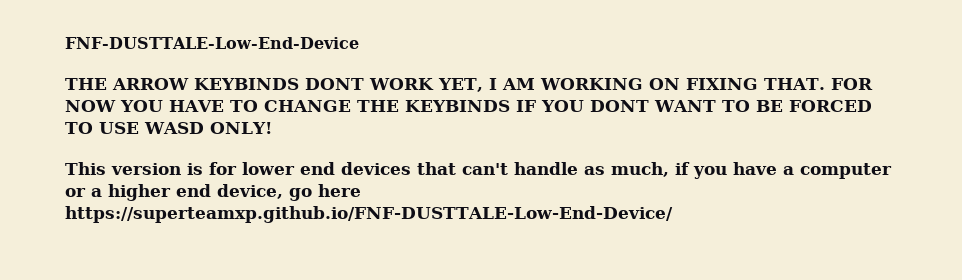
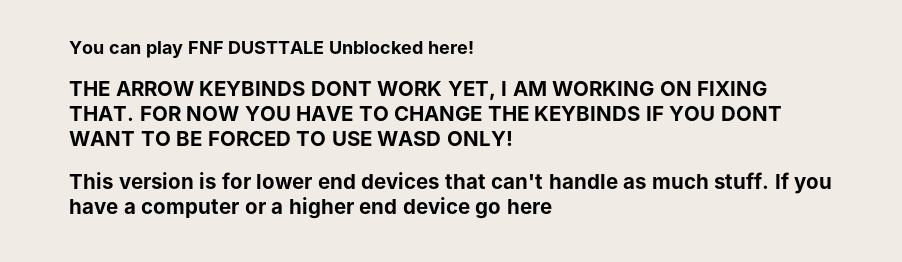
- FNF-DUSTTALE-Low-End-Device
+ You can play FNF DUSTTALE Unblocked here!
- This version is for lower end devices that can't handle as much, if you have a computer or a higher end device, go here https://superteamxp.github.io/FNF-DUSTTALE-Low-End-Device/
+ This version is for lower end devices that can't handle as much stuff. If you have a computer or a higher end device go here

